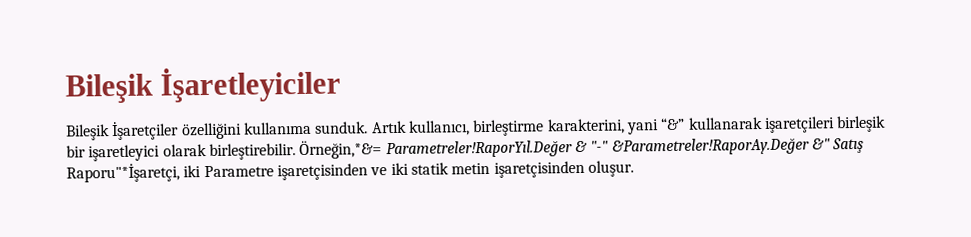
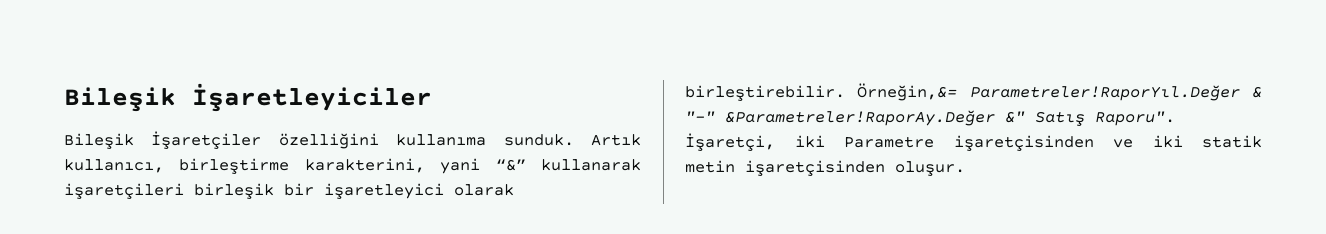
- Örneğin,*&= Parametreler!RaporYıl.Değer & "-" &Parametreler!RaporAy.Değer &" Satış Raporu"*İşaretçi, iki Parametre işaretçisinden ve iki statik metin işaretçisinden oluşur.
+ Örneğin,&= Parametreler!RaporYıl.Değer & "-" &Parametreler!RaporAy.Değer &" Satış Raporu". İşaretçi, iki Parametre işaretçisinden ve iki statik metin işaretçisinden oluşur.

